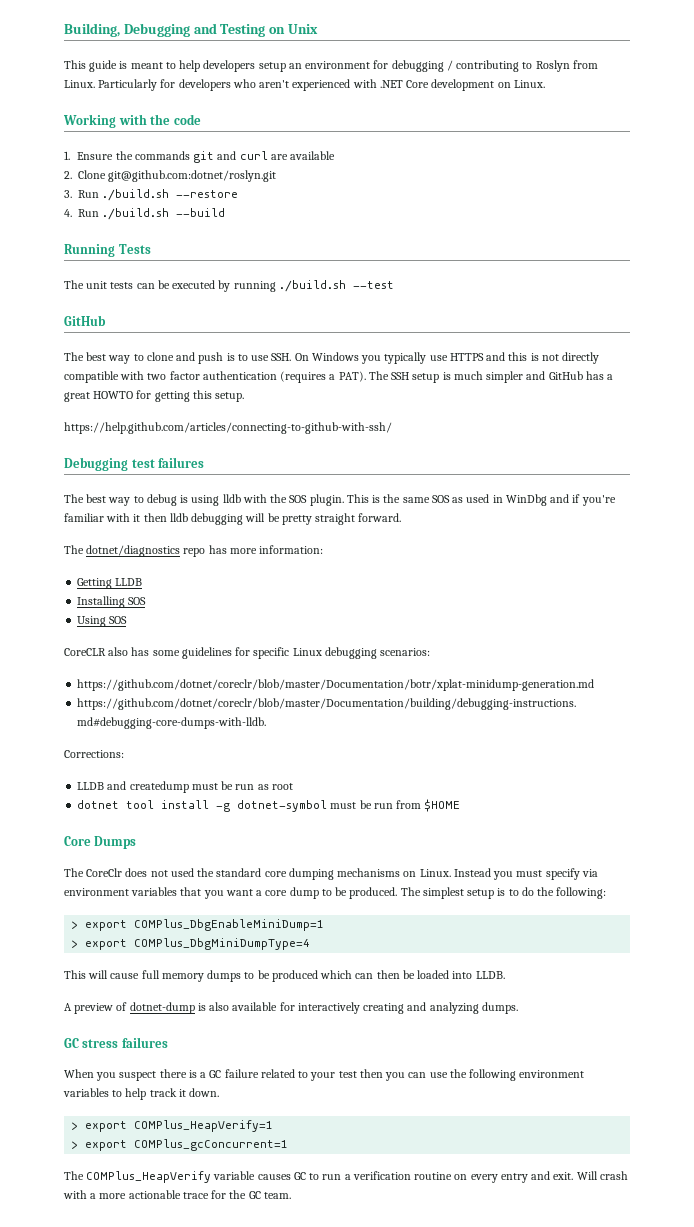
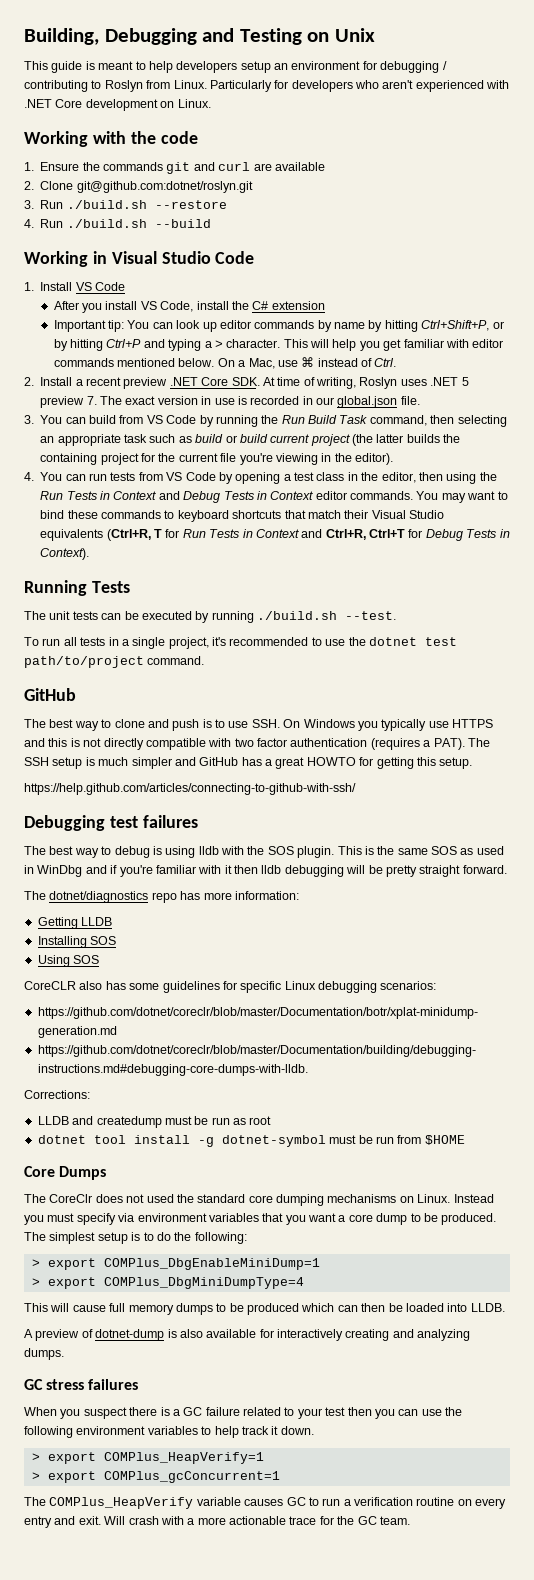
+ Working in Visual Studio Code
+ 1. Install VS Code
+ After you install VS Code, install the C# extension
+ Important tip: You can look up editor commands by name by hitting Ctrl+Shift+P, or by hitting Ctrl+P and typing a > character. This will help you get familiar with editor commands mentioned below. On a Mac, use ⌘ instead of Ctrl.
+ 2. Install a recent preview .NET Core SDK. At time of writing, Roslyn uses .NET 5 preview 7. The exact version in use is recorded in our global.json file.
+ 3. You can build from VS Code by running the Run Build Task command, then selecting an appropriate task such as build or build current project (the latter builds the containing project for the current file you're viewing in the editor).
+ 4. You can run tests from VS Code by opening a test class in the editor, then using the Run Tests in Context and Debug Tests in Context editor commands. You may want to bind these commands to keyboard shortcuts that match their Visual Studio equivalents (Ctrl+R, T for Run Tests in Context and Ctrl+R, Ctrl+T for Debug Tests in Context).
- The unit tests can be executed by running ./build.sh --test
+ The unit tests can be executed by running ./build.sh --test.
+ To run all tests in a single project, it's recommended to use the dotnet test path/to/project command.

